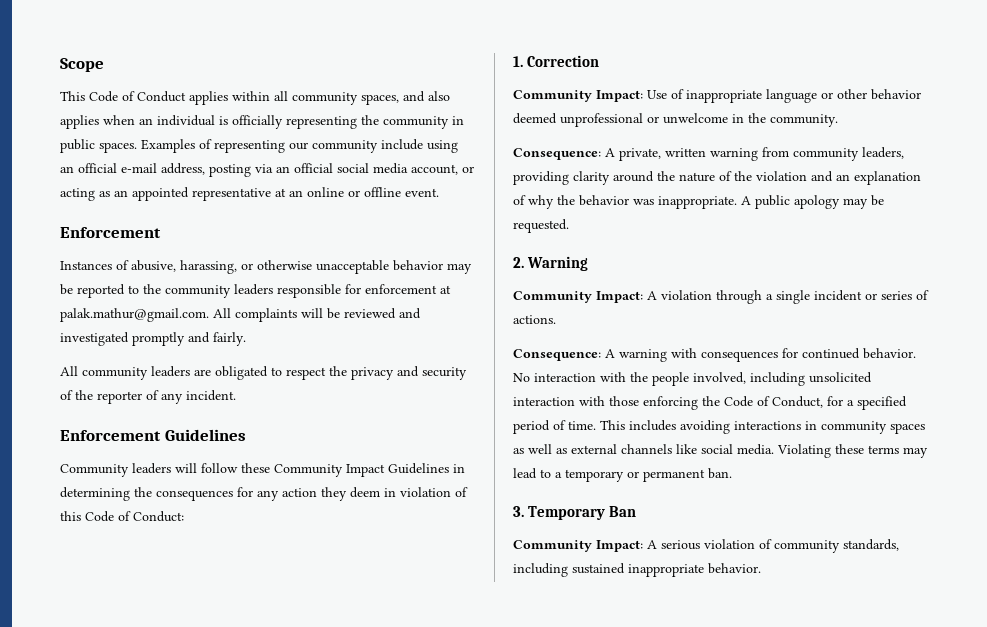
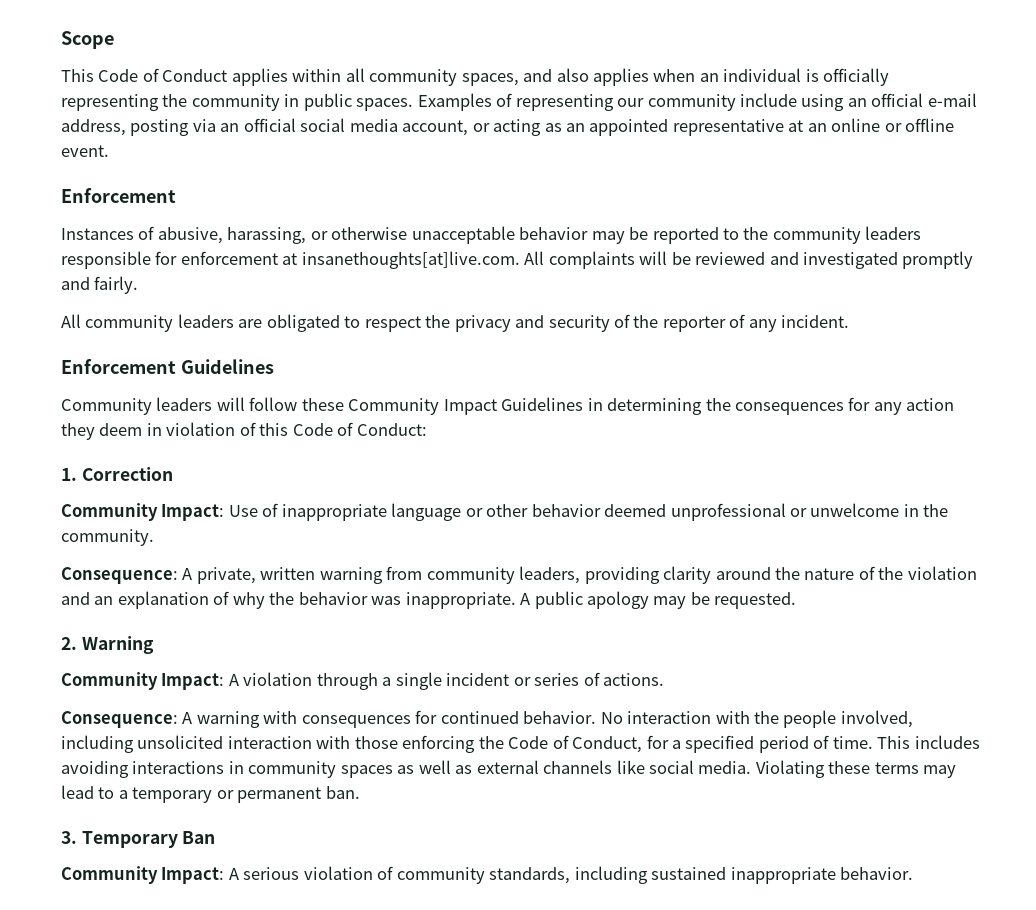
- Instances of abusive, harassing, or otherwise unacceptable behavior may be reported to the community leaders responsible for enforcement at palak.mathur@gmail.com. All complaints will be reviewed and investigated promptly and fairly.
+ Instances of abusive, harassing, or otherwise unacceptable behavior may be reported to the community leaders responsible for enforcement at insanethoughts[at]live.com. All complaints will be reviewed and investigated promptly and fairly.

